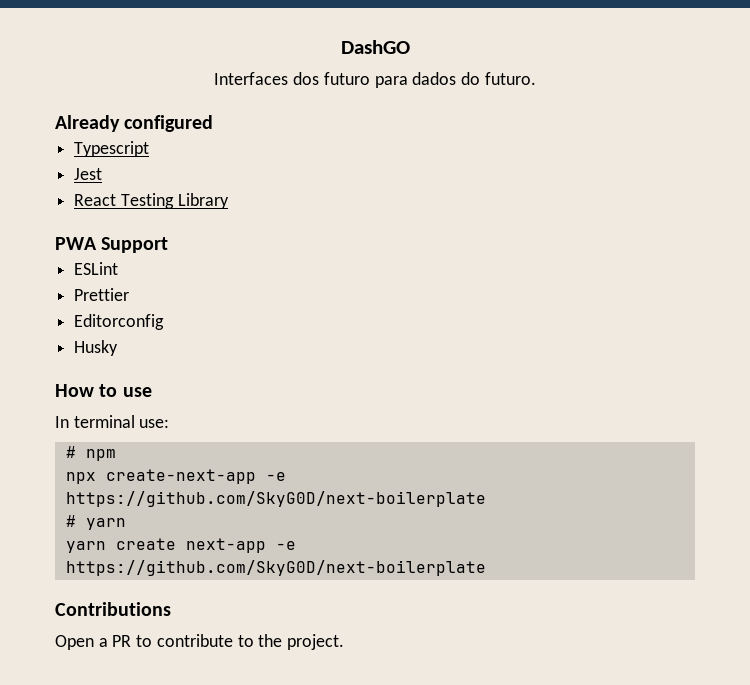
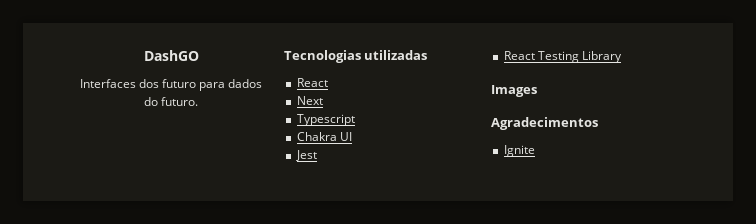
- Already configured
+ Tecnologias utilizadas
+ React
+ Next
+ Chakra UI
- PWA Support
- ESLint
- Prettier
- Editorconfig
- Husky
- How to use
- In terminal use:
- # npm
- npx create-next-app -e https://github.com/SkyG0D/next-boilerplate
- # yarn
- yarn create next-app -e https://github.com/SkyG0D/next-boilerplate
- Contributions
- Open a PR to contribute to the project.
+ Images
+ Agradecimentos
+ Ignite

